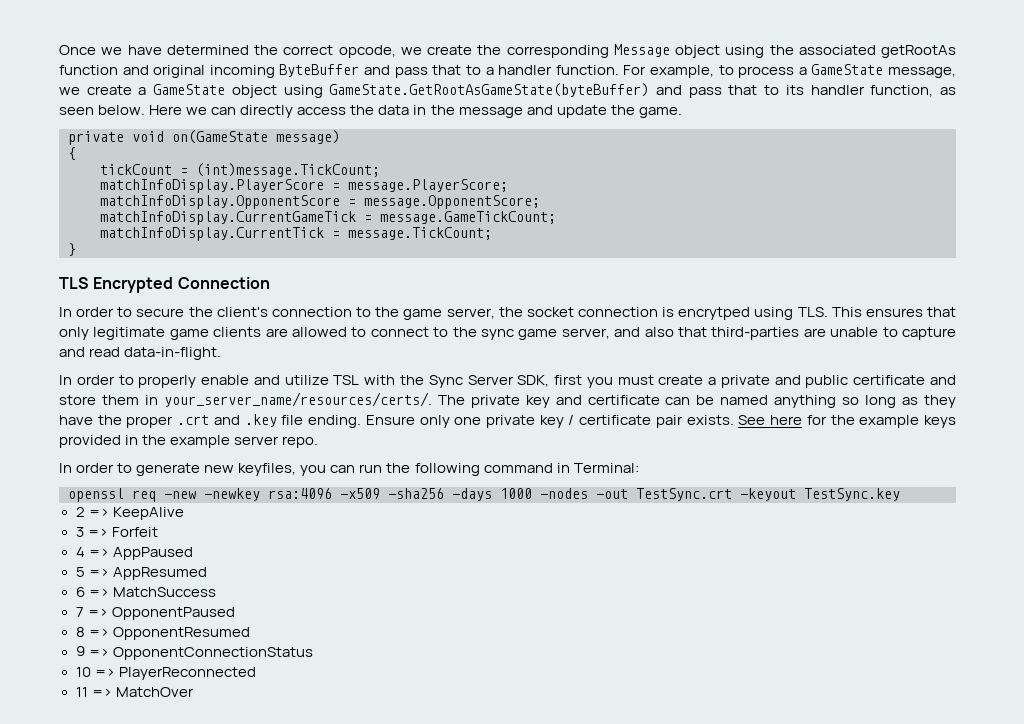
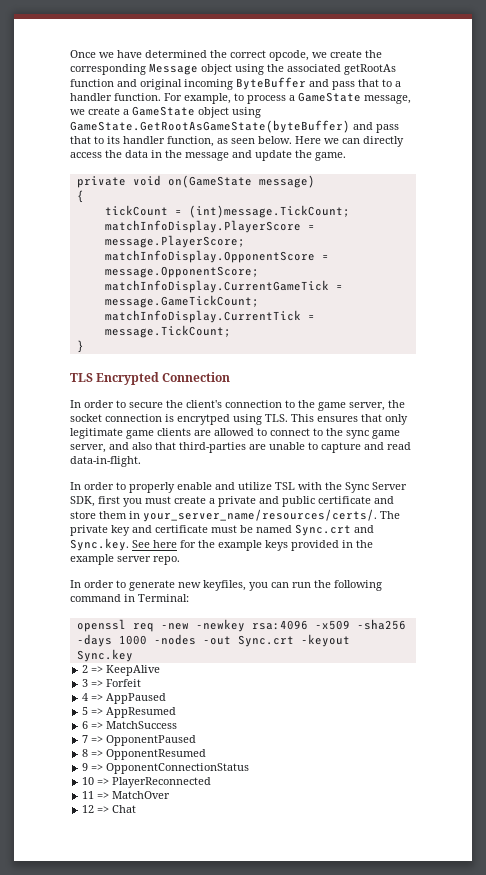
- The private key and certificate can be named anything so long as they have the proper .crt and .key file ending. Ensure only one private key / certificate pair exists. See here for the example keys provided in the example server repo.
+ The private key and certificate must be named Sync.crt and Sync.key. See here for the example keys provided in the example server repo.
- openssl req -new -newkey rsa:4096 -x509 -sha256 -days 1000 -nodes -out TestSync.crt -keyout TestSync.key
+ openssl req -new -newkey rsa:4096 -x509 -sha256 -days 1000 -nodes -out Sync.crt -keyout Sync.key
+ 12 => Chat

